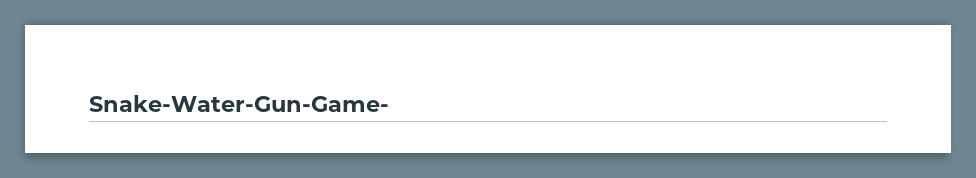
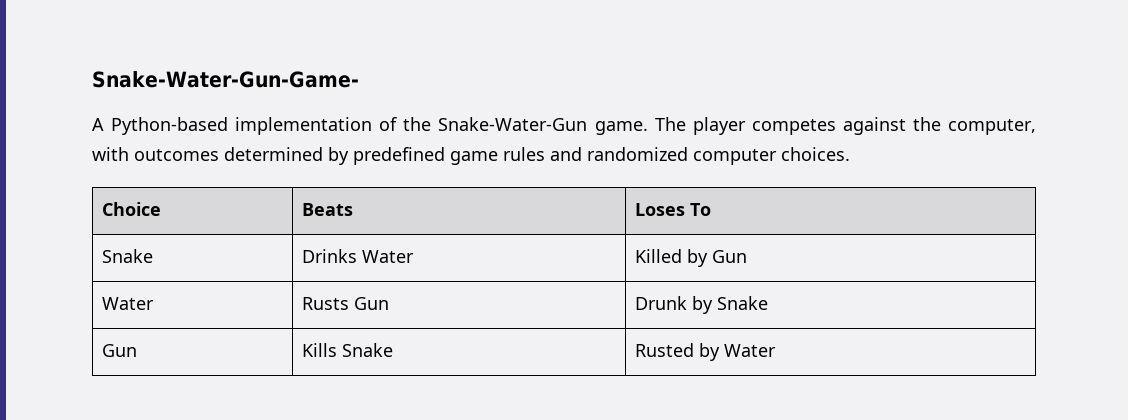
+ A Python-based implementation of the Snake-Water-Gun game. The player competes against the computer, with outcomes determined by predefined game rules and randomized computer choices.
+ Choice | Beats | Loses To
+ Snake | Drinks Water | Killed by Gun
+ Water | Rusts Gun | Drunk by Snake
+ Gun | Kills Snake | Rusted by Water

